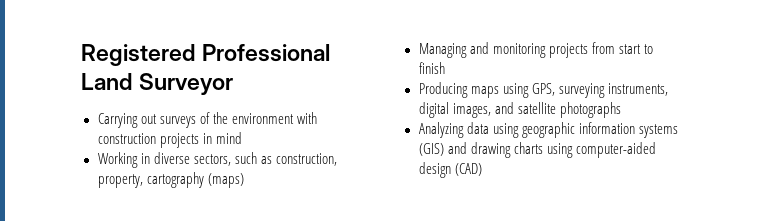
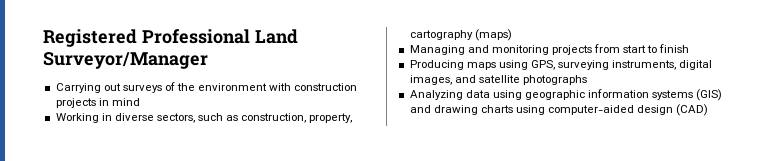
- Registered Professional Land Surveyor
+ Registered Professional Land Surveyor/Manager

